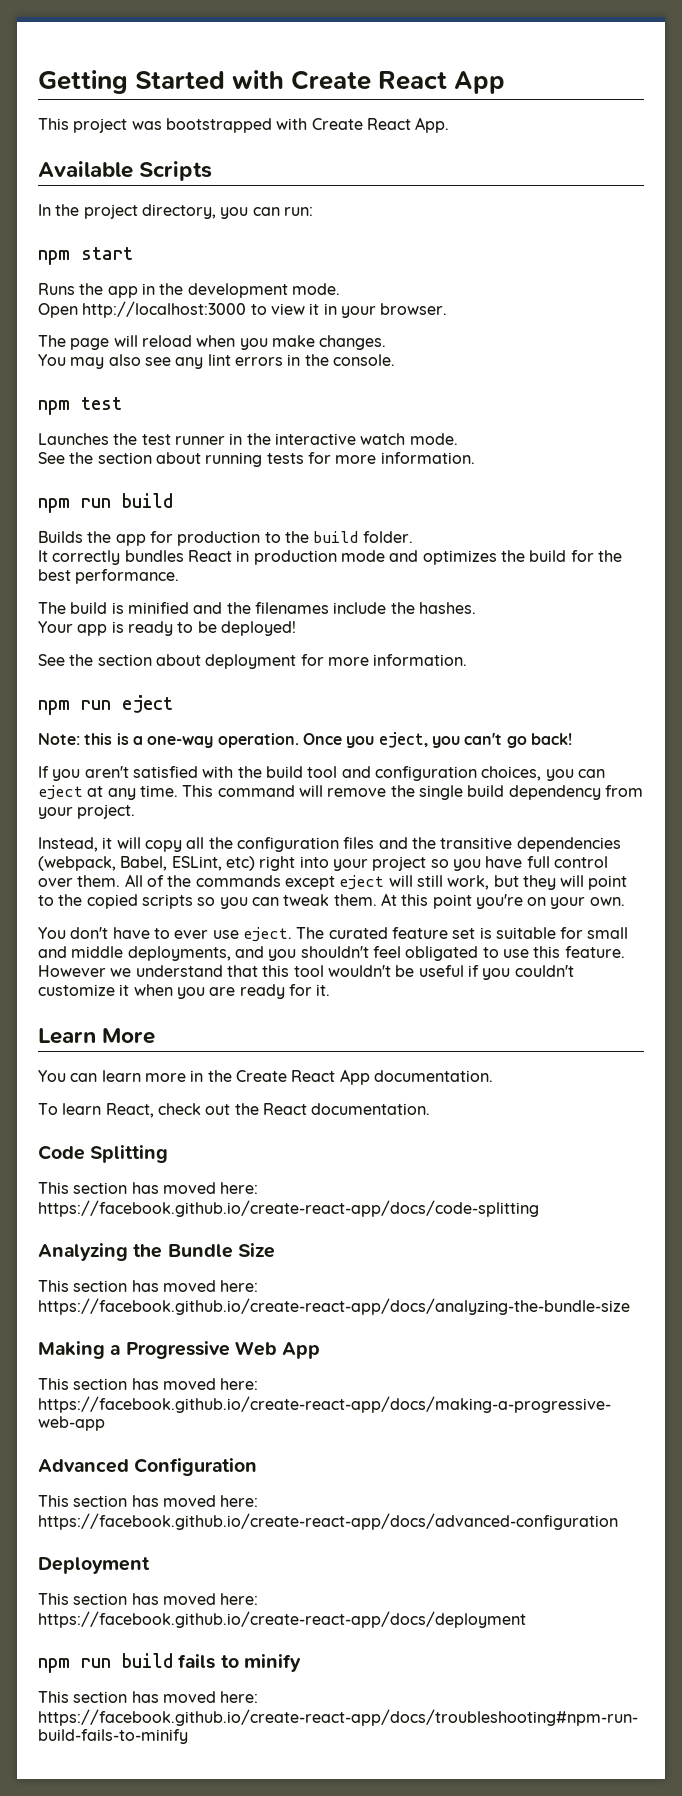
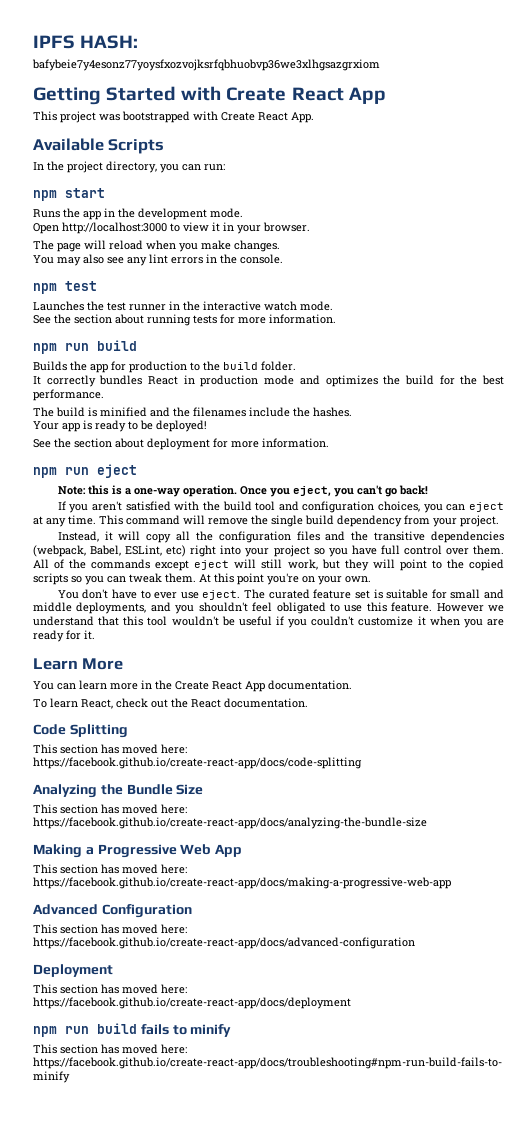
+ IPFS HASH:
+ bafybeie7y4esonz77yoysfxozvojksrfqbhuobvp36we3xlhgsazgrxiom

